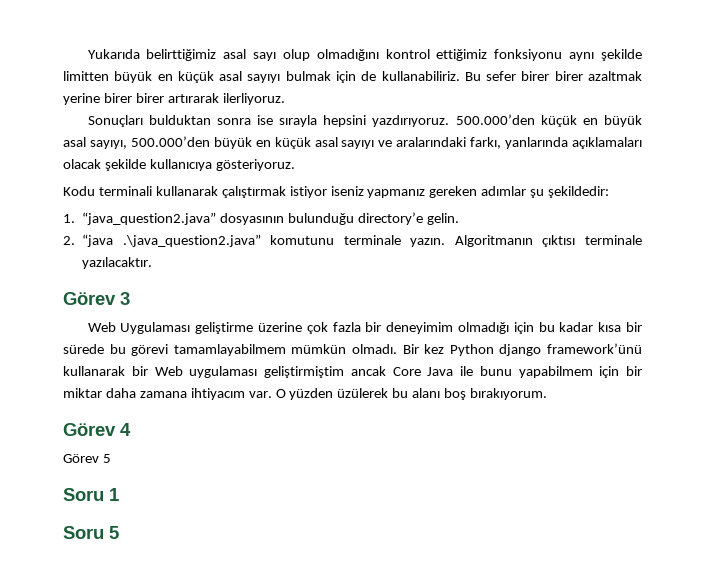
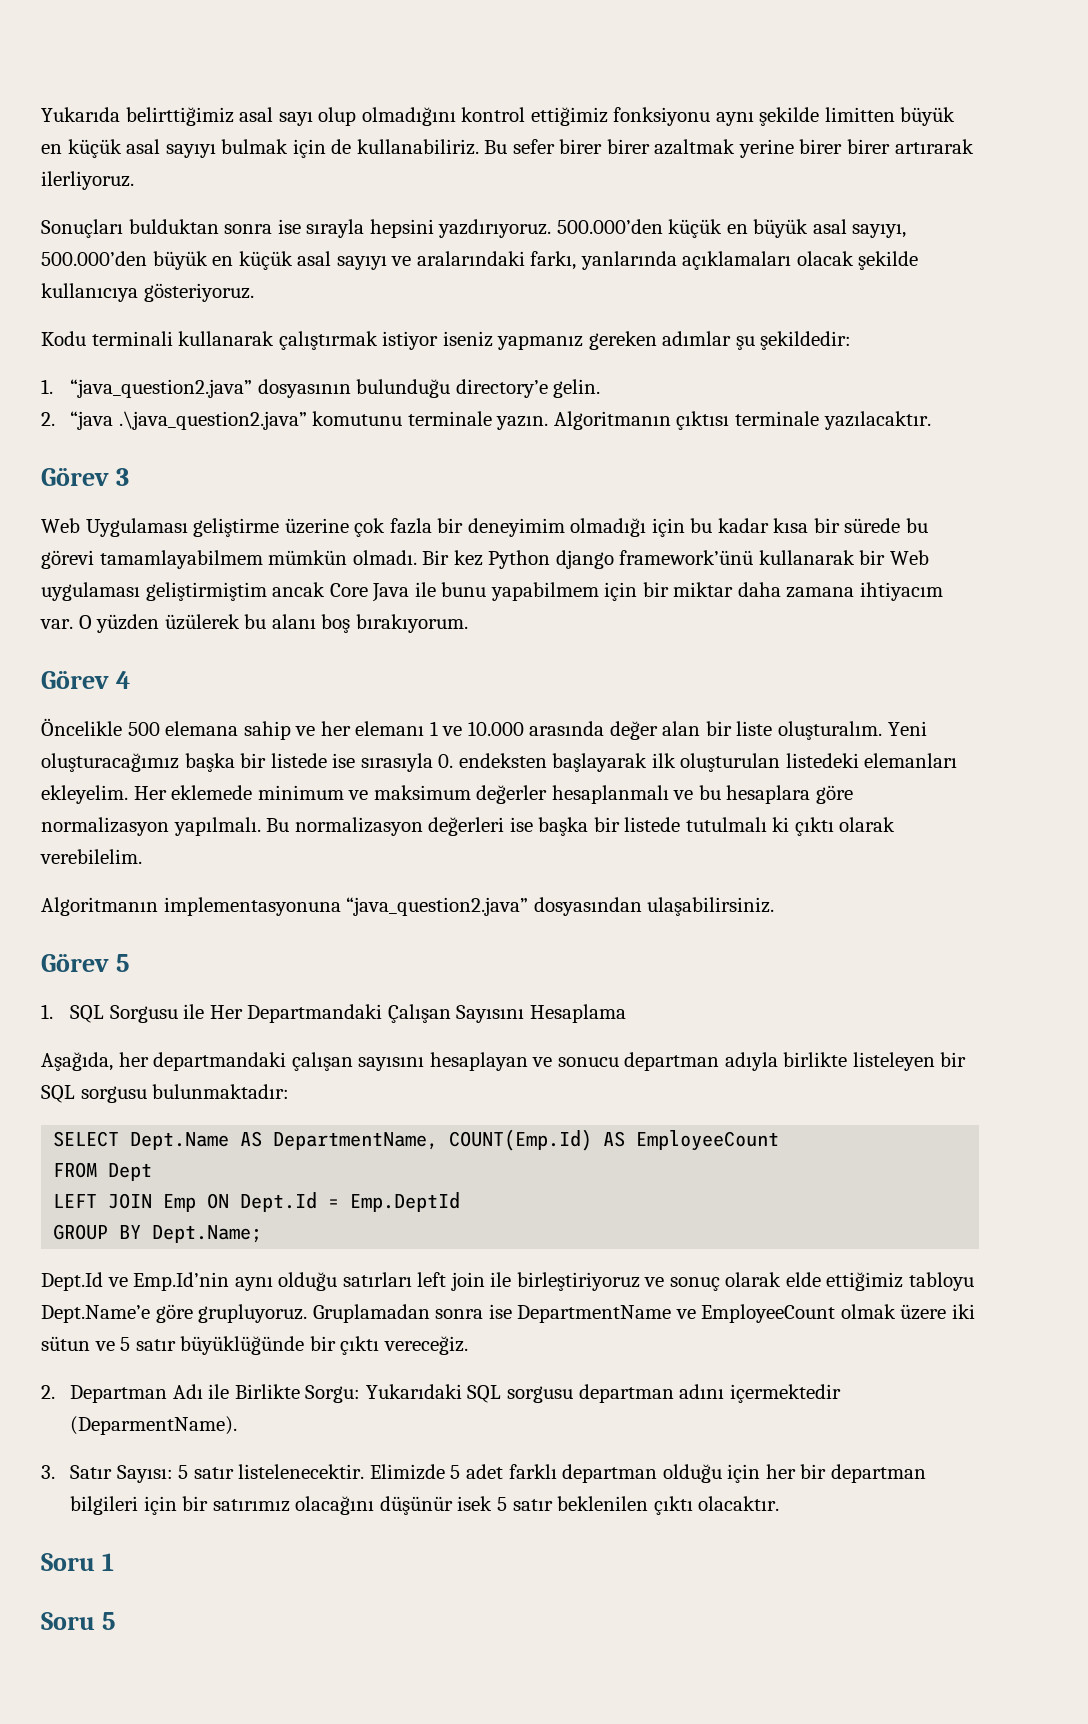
+ Öncelikle 500 elemana sahip ve her elemanı 1 ve 10.000 arasında değer alan bir liste oluşturalım. Yeni oluşturacağımız başka bir listede ise sırasıyla 0. endeksten başlayarak ilk oluşturulan listedeki elemanları ekleyelim. Her eklemede minimum ve maksimum değerler hesaplanmalı ve bu hesaplara göre normalizasyon yapılmalı. Bu normalizasyon değerleri ise başka bir listede tutulmalı ki çıktı olarak verebilelim.
+ Algoritmanın implementasyonuna “java_question2.java” dosyasından ulaşabilirsiniz.
  Görev 5
+ 1. SQL Sorgusu ile Her Departmandaki Çalışan Sayısını Hesaplama
+ Aşağıda, her departmandaki çalışan sayısını hesaplayan ve sonucu departman adıyla birlikte listeleyen bir SQL sorgusu bulunmaktadır:
+ SELECT Dept.Name AS DepartmentName, COUNT(Emp.Id) AS EmployeeCount
+ FROM Dept
+ LEFT JOIN Emp ON Dept.Id = Emp.DeptId
+ GROUP BY Dept.Name;
+ Dept.Id ve Emp.Id’nin aynı olduğu satırları left join ile birleştiriyoruz ve sonuç olarak elde ettiğimiz tabloyu Dept.Name’e göre grupluyoruz. Gruplamadan sonra ise DepartmentName ve EmployeeCount olmak üzere iki sütun ve 5 satır büyüklüğünde bir çıktı vereceğiz.
+ 2. Departman Adı ile Birlikte Sorgu: Yukarıdaki SQL sorgusu departman adını içermektedir (DeparmentName).
+ 3. Satır Sayısı: 5 satır listelenecektir. Elimizde 5 adet farklı departman olduğu için her bir departman bilgileri için bir satırımız olacağını düşünür isek 5 satır beklenilen çıktı olacaktır.

